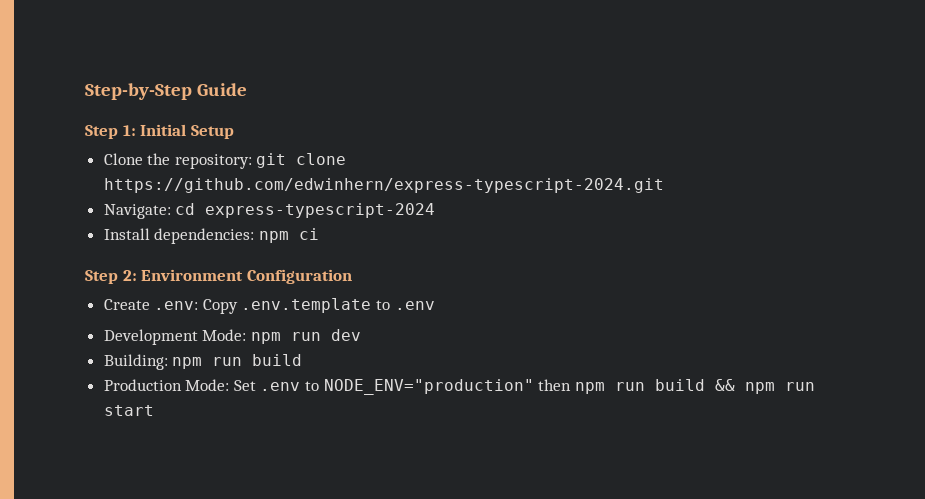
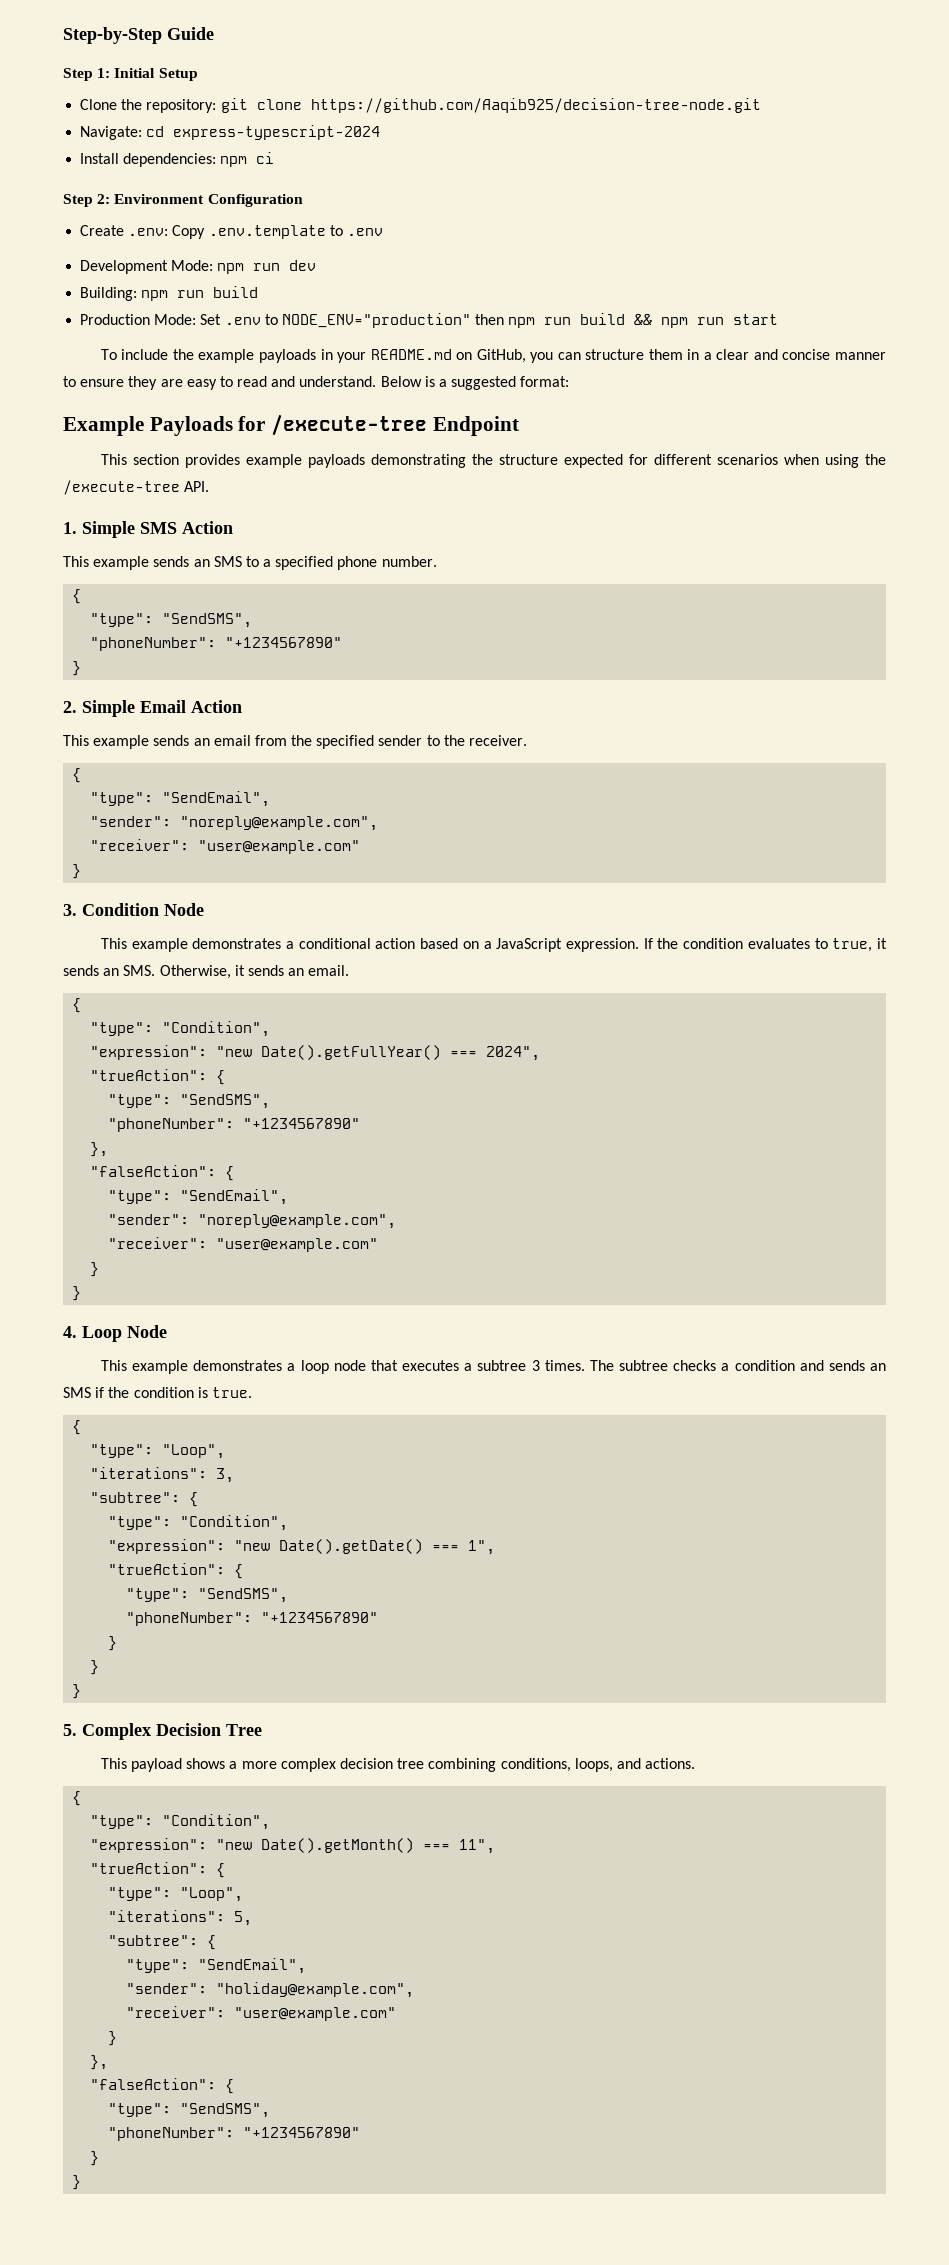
- Clone the repository: git clone https://github.com/edwinhern/express-typescript-2024.git
+ Clone the repository: git clone https://github.com/Aaqib925/decision-tree-node.git
+ To include the example payloads in your README.md on GitHub, you can structure them in a clear and concise manner to ensure they are easy to read and understand. Below is a suggested format:
+ Example Payloads for /execute-tree Endpoint
+ This section provides example payloads demonstrating the structure expected for different scenarios when using the /execute-tree API.
+ 1. Simple SMS Action
+ This example sends an SMS to a specified phone number.
+ {
+ "type": "SendSMS",
+ "phoneNumber": "+1234567890"
+ }
+ 2. Simple Email Action
+ This example sends an email from the specified sender to the receiver.
+ {
+ "type": "SendEmail",
+ "sender": "noreply@example.com",
+ "receiver": "user@example.com"
+ }
+ 3. Condition Node
+ This example demonstrates a conditional action based on a JavaScript expression. If the condition evaluates to true, it sends an SMS. Otherwise, it sends an email.
+ {
+ "type": "Condition",
+ "expression": "new Date().getFullYear() === 2024",
+ "trueAction": {
+ "type": "SendSMS",
+ "phoneNumber": "+1234567890"
+ },
+ "falseAction": {
+ "type": "SendEmail",
+ "sender": "noreply@example.com",
+ "receiver": "user@example.com"
+ }
+ }
+ 4. Loop Node
+ This example demonstrates a loop node that executes a subtree 3 times. The subtree checks a condition and sends an SMS if the condition is true.
+ {
+ "type": "Loop",
+ "iterations": 3,
+ "subtree": {
+ "type": "Condition",
+ "expression": "new Date().getDate() === 1",
+ "trueAction": {
+ "type": "SendSMS",
+ "phoneNumber": "+1234567890"
+ }
+ }
+ }
+ 5. Complex Decision Tree
+ This payload shows a more complex decision tree combining conditions, loops, and actions.
+ {
+ "type": "Condition",
+ "expression": "new Date().getMonth() === 11",
+ "trueAction": {
+ "type": "Loop",
+ "iterations": 5,
+ "subtree": {
+ "type": "SendEmail",
+ "sender": "holiday@example.com",
+ "receiver": "user@example.com"
+ }
+ },
+ "falseAction": {
+ "type": "SendSMS",
+ "phoneNumber": "+1234567890"
+ }
+ }

